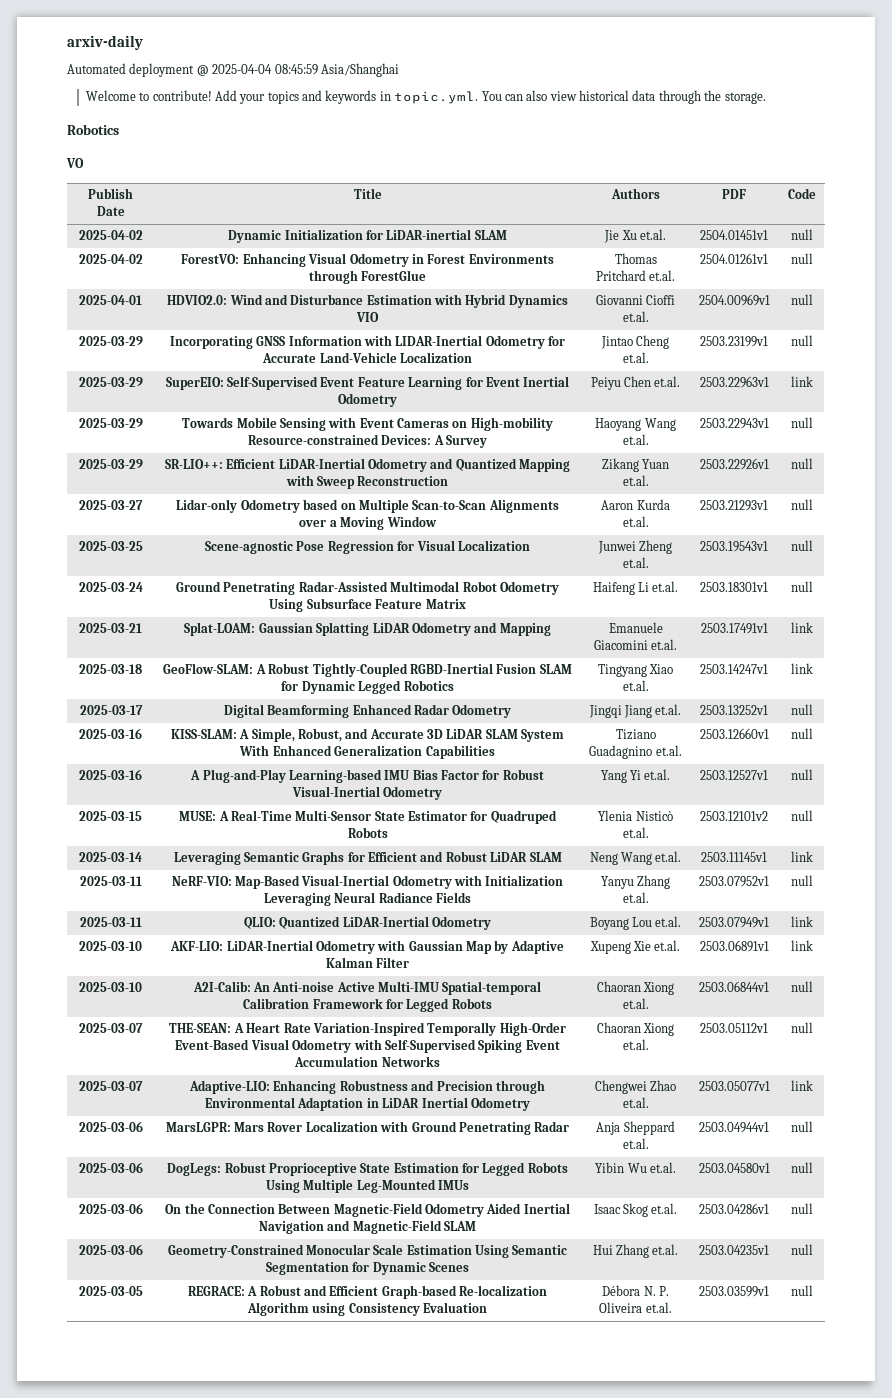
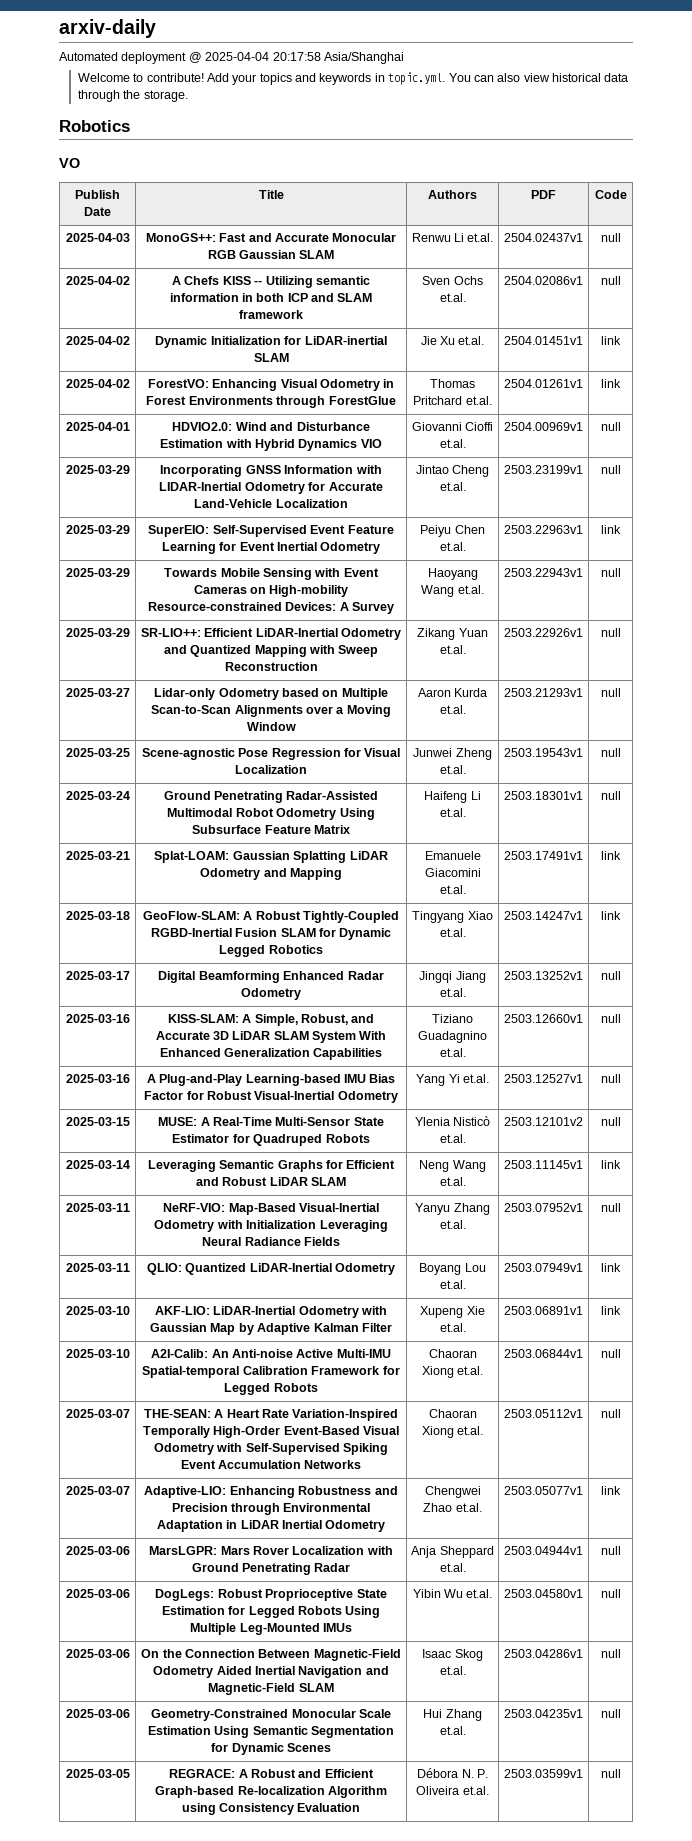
- Automated deployment @ 2025-04-04 08:45:59 Asia/Shanghai
+ Automated deployment @ 2025-04-04 20:17:58 Asia/Shanghai
+ 2025-04-03 | MonoGS++: Fast and Accurate Monocular RGB Gaussian SLAM | Renwu Li et.al. | 2504.02437v1 | null
+ 2025-04-02 | A Chefs KISS -- Utilizing semantic information in both ICP and SLAM framework | Sven Ochs et.al. | 2504.02086v1 | null
- 2025-04-02 | Dynamic Initialization for LiDAR-inertial SLAM | Jie Xu et.al. | 2504.01451v1 | null
+ 2025-04-02 | Dynamic Initialization for LiDAR-inertial SLAM | Jie Xu et.al. | 2504.01451v1 | link
- 2025-04-02 | ForestVO: Enhancing Visual Odometry in Forest Environments through ForestGlue | Thomas Pritchard et.al. | 2504.01261v1 | null
+ 2025-04-02 | ForestVO: Enhancing Visual Odometry in Forest Environments through ForestGlue | Thomas Pritchard et.al. | 2504.01261v1 | link

